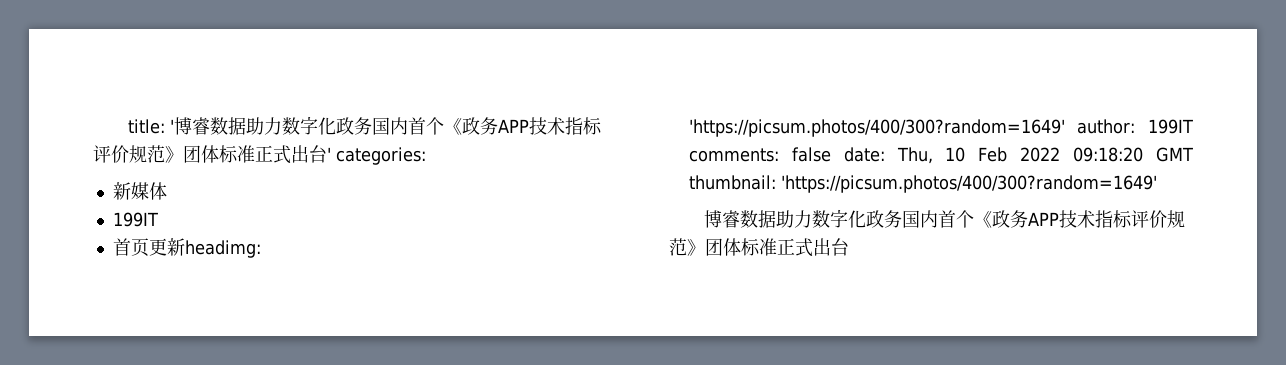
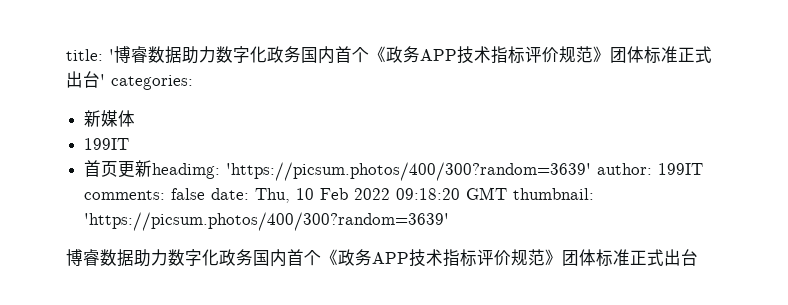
- 首页更新headimg: 'https://picsum.photos/400/300?random=1649' author: 199IT comments: false date: Thu, 10 Feb 2022 09:18:20 GMT thumbnail: 'https://picsum.photos/400/300?random=1649'
+ 首页更新headimg: 'https://picsum.photos/400/300?random=3639' author: 199IT comments: false date: Thu, 10 Feb 2022 09:18:20 GMT thumbnail: 'https://picsum.photos/400/300?random=3639'

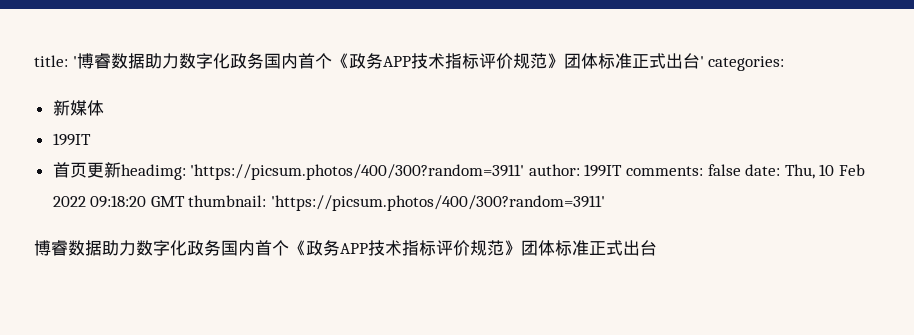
- 首页更新headimg: 'https://picsum.photos/400/300?random=3639' author: 199IT comments: false date: Thu, 10 Feb 2022 09:18:20 GMT thumbnail: 'https://picsum.photos/400/300?random=3639'
+ 首页更新headimg: 'https://picsum.photos/400/300?random=3911' author: 199IT comments: false date: Thu, 10 Feb 2022 09:18:20 GMT thumbnail: 'https://picsum.photos/400/300?random=3911'

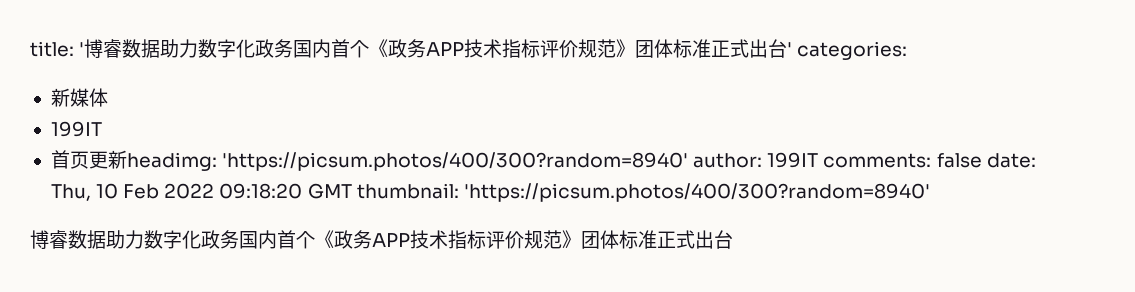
- 首页更新headimg: 'https://picsum.photos/400/300?random=3911' author: 199IT comments: false date: Thu, 10 Feb 2022 09:18:20 GMT thumbnail: 'https://picsum.photos/400/300?random=3911'
+ 首页更新headimg: 'https://picsum.photos/400/300?random=8940' author: 199IT comments: false date: Thu, 10 Feb 2022 09:18:20 GMT thumbnail: 'https://picsum.photos/400/300?random=8940'

